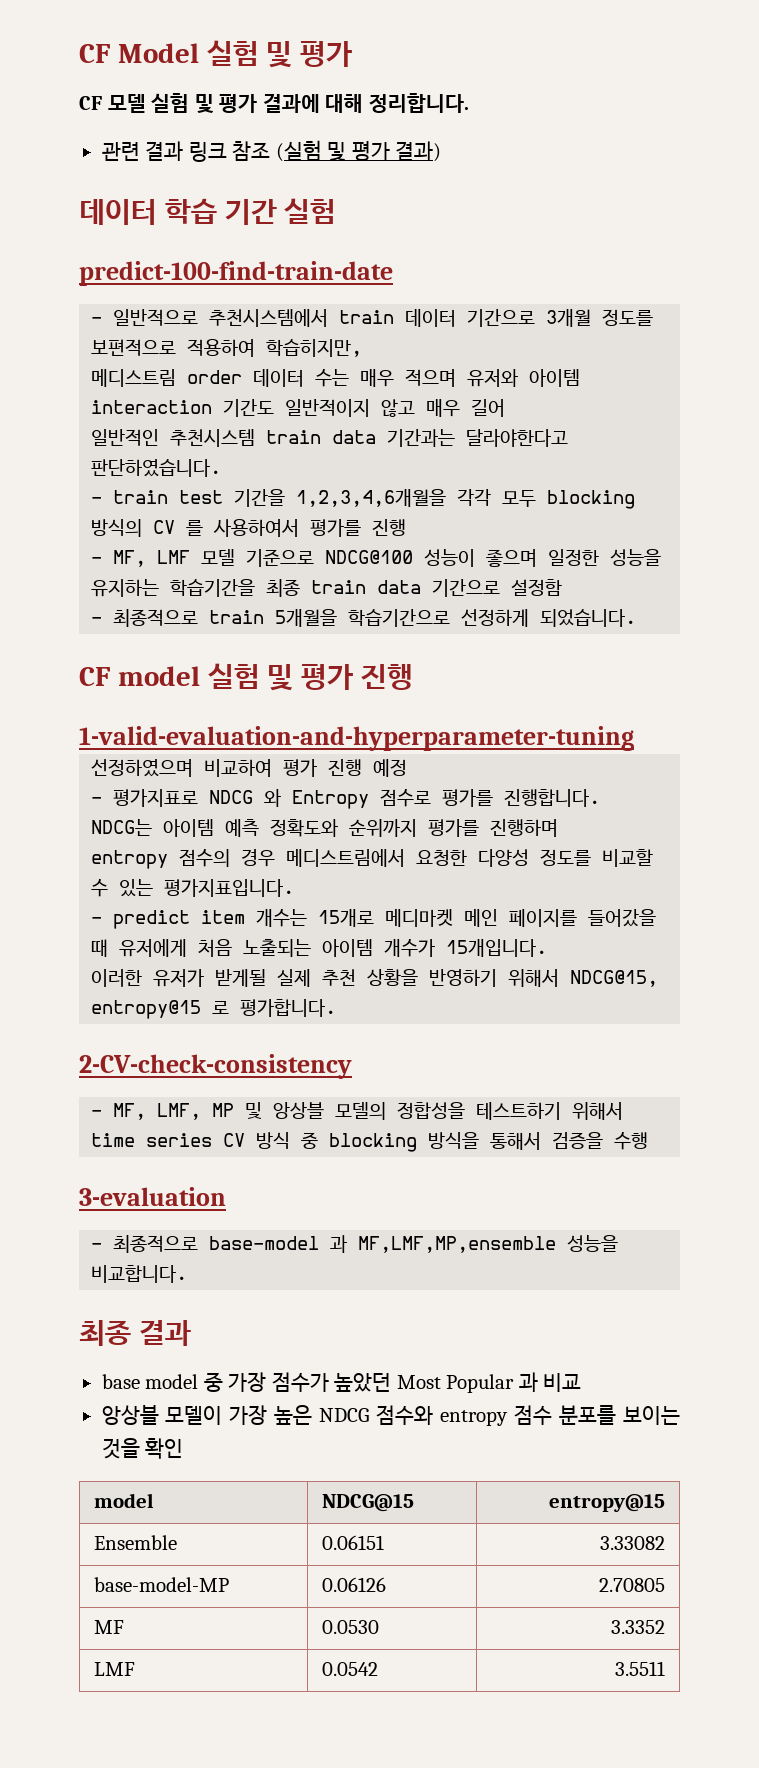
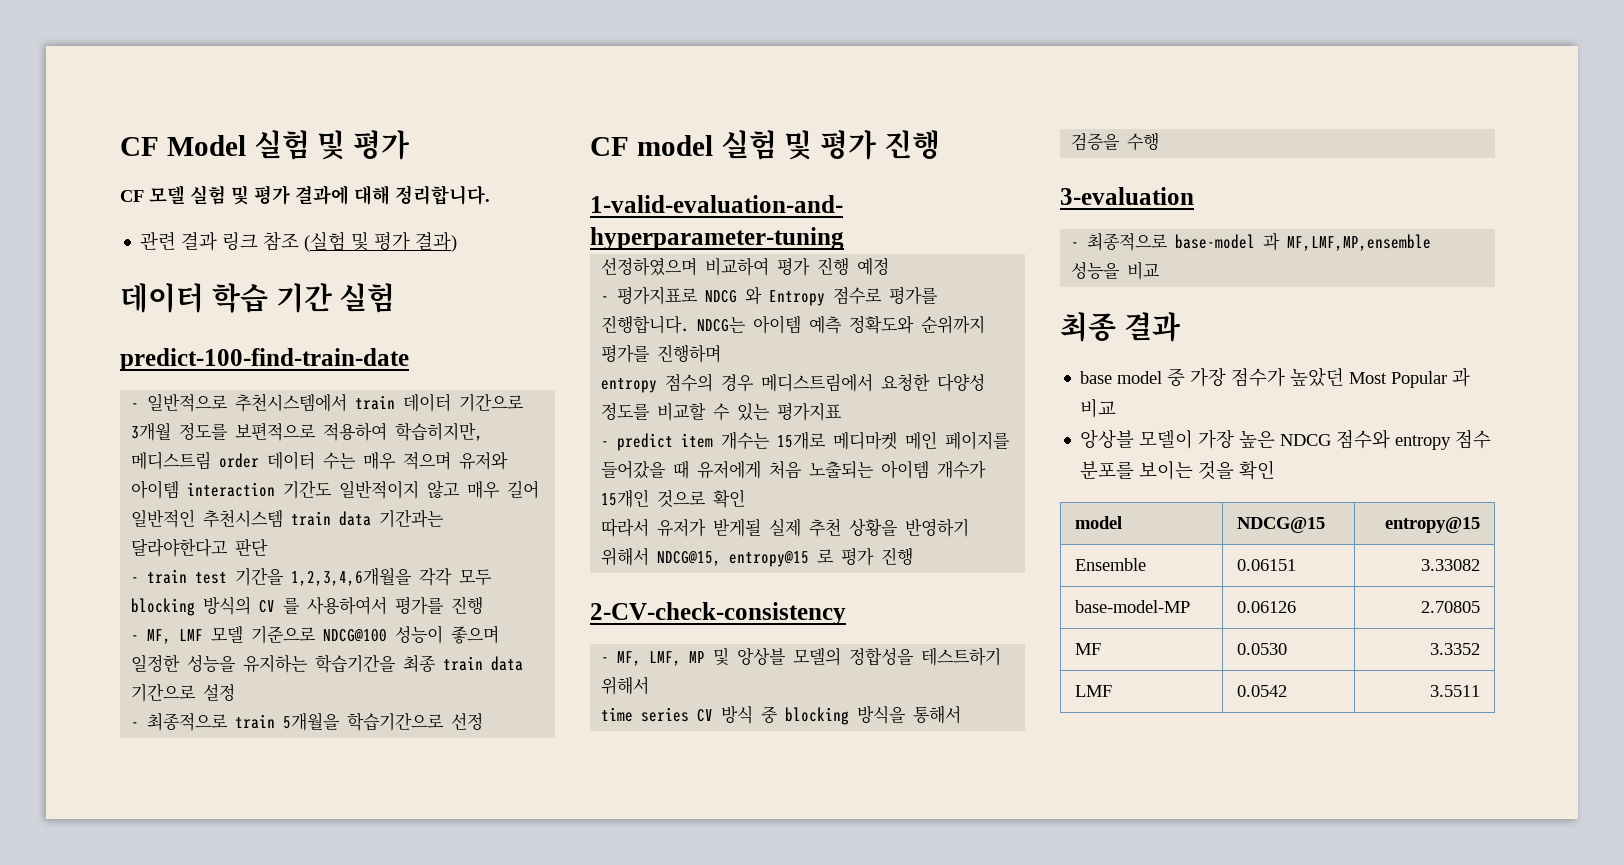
- 일반적인 추천시스템 train data 기간과는 달라야한다고 판단하였습니다.
+ 일반적인 추천시스템 train data 기간과는 달라야한다고 판단
- - MF, LMF 모델 기준으로 NDCG@100 성능이 좋으며 일정한 성능을 유지하는 학습기간을 최종 train data 기간으로 설정함
+ - MF, LMF 모델 기준으로 NDCG@100 성능이 좋으며 일정한 성능을 유지하는 학습기간을 최종 train data 기간으로 설정
- - 최종적으로 train 5개월을 학습기간으로 선정하게 되었습니다.
+ - 최종적으로 train 5개월을 학습기간으로 선정
- entropy 점수의 경우 메디스트림에서 요청한 다양성 정도를 비교할 수 있는 평가지표입니다.
+ entropy 점수의 경우 메디스트림에서 요청한 다양성 정도를 비교할 수 있는 평가지표
- - predict item 개수는 15개로 메디마켓 메인 페이지를 들어갔을 때 유저에게 처음 노출되는 아이템 개수가 15개입니다.
- 이러한 유저가 받게될 실제 추천 상황을 반영하기 위해서 NDCG@15, entropy@15 로 평가합니다.
+ - predict item 개수는 15개로 메디마켓 메인 페이지를 들어갔을 때 유저에게 처음 노출되는 아이템 개수가 15개인 것으로 확인
+ 따라서 유저가 받게될 실제 추천 상황을 반영하기 위해서 NDCG@15, entropy@15 로 평가 진행
- - 최종적으로 base-model 과 MF,LMF,MP,ensemble 성능을 비교합니다.
+ - 최종적으로 base-model 과 MF,LMF,MP,ensemble 성능을 비교

